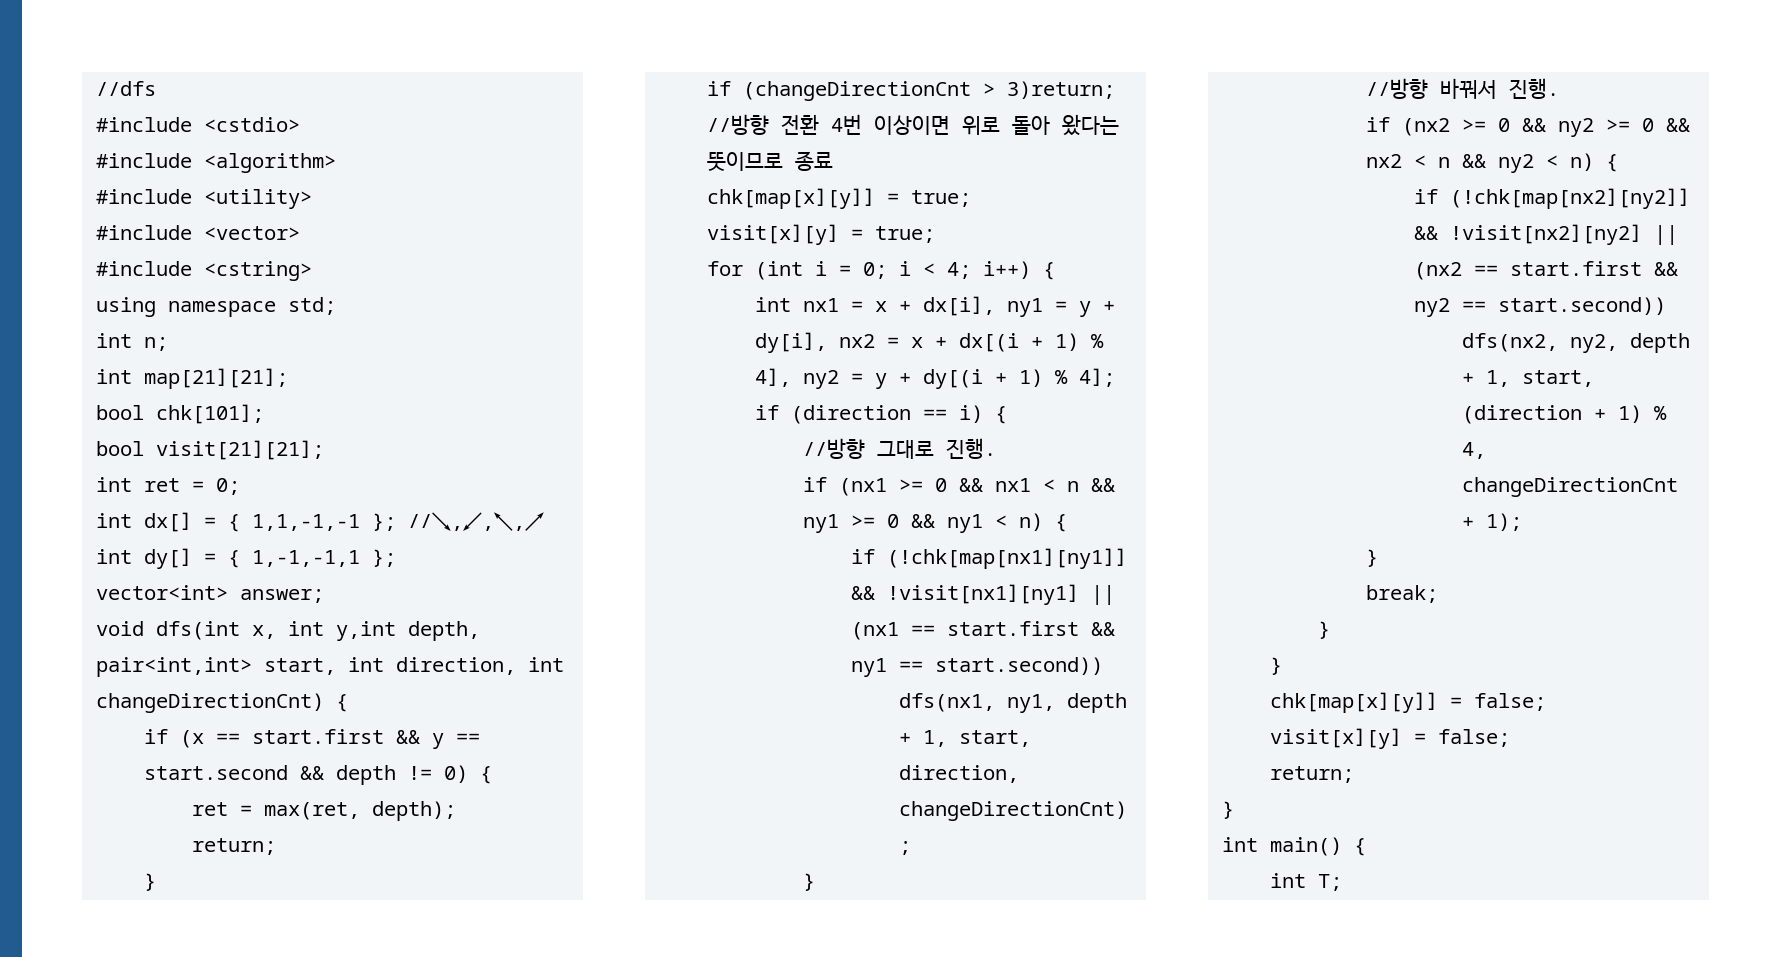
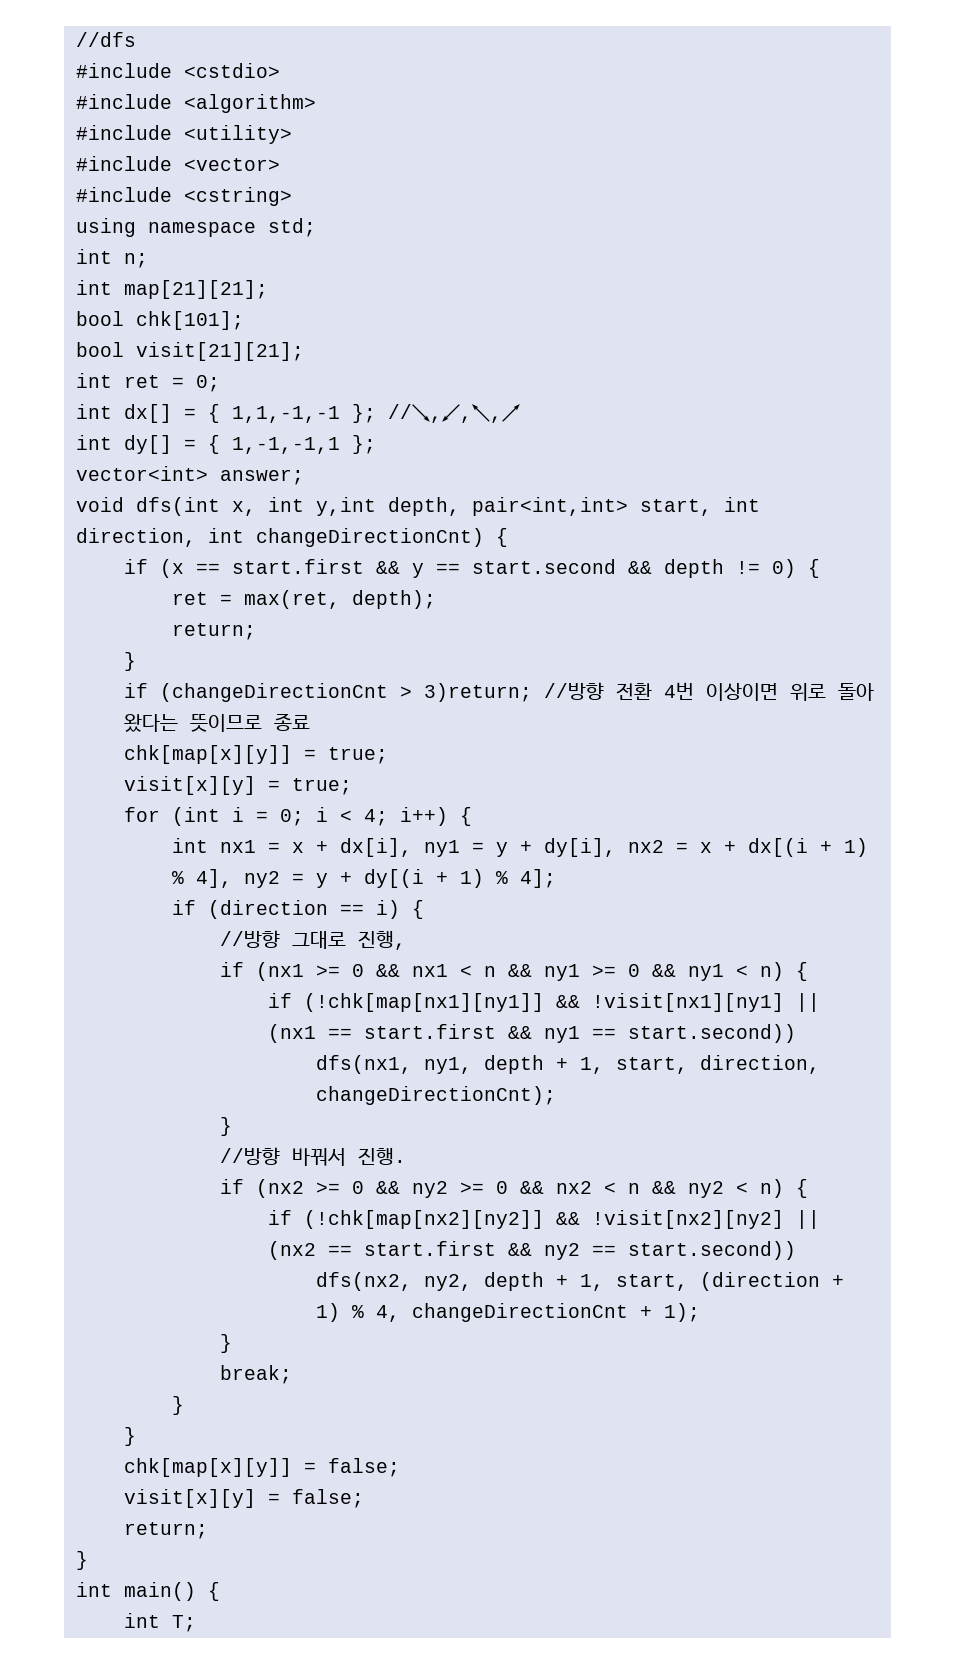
- //방향 그대로 진행.
+ //방향 그대로 진행,

